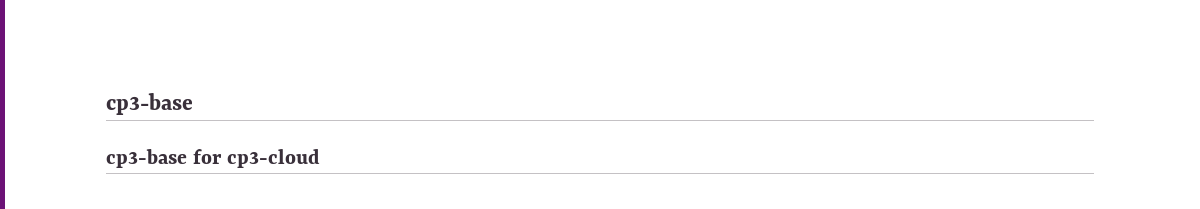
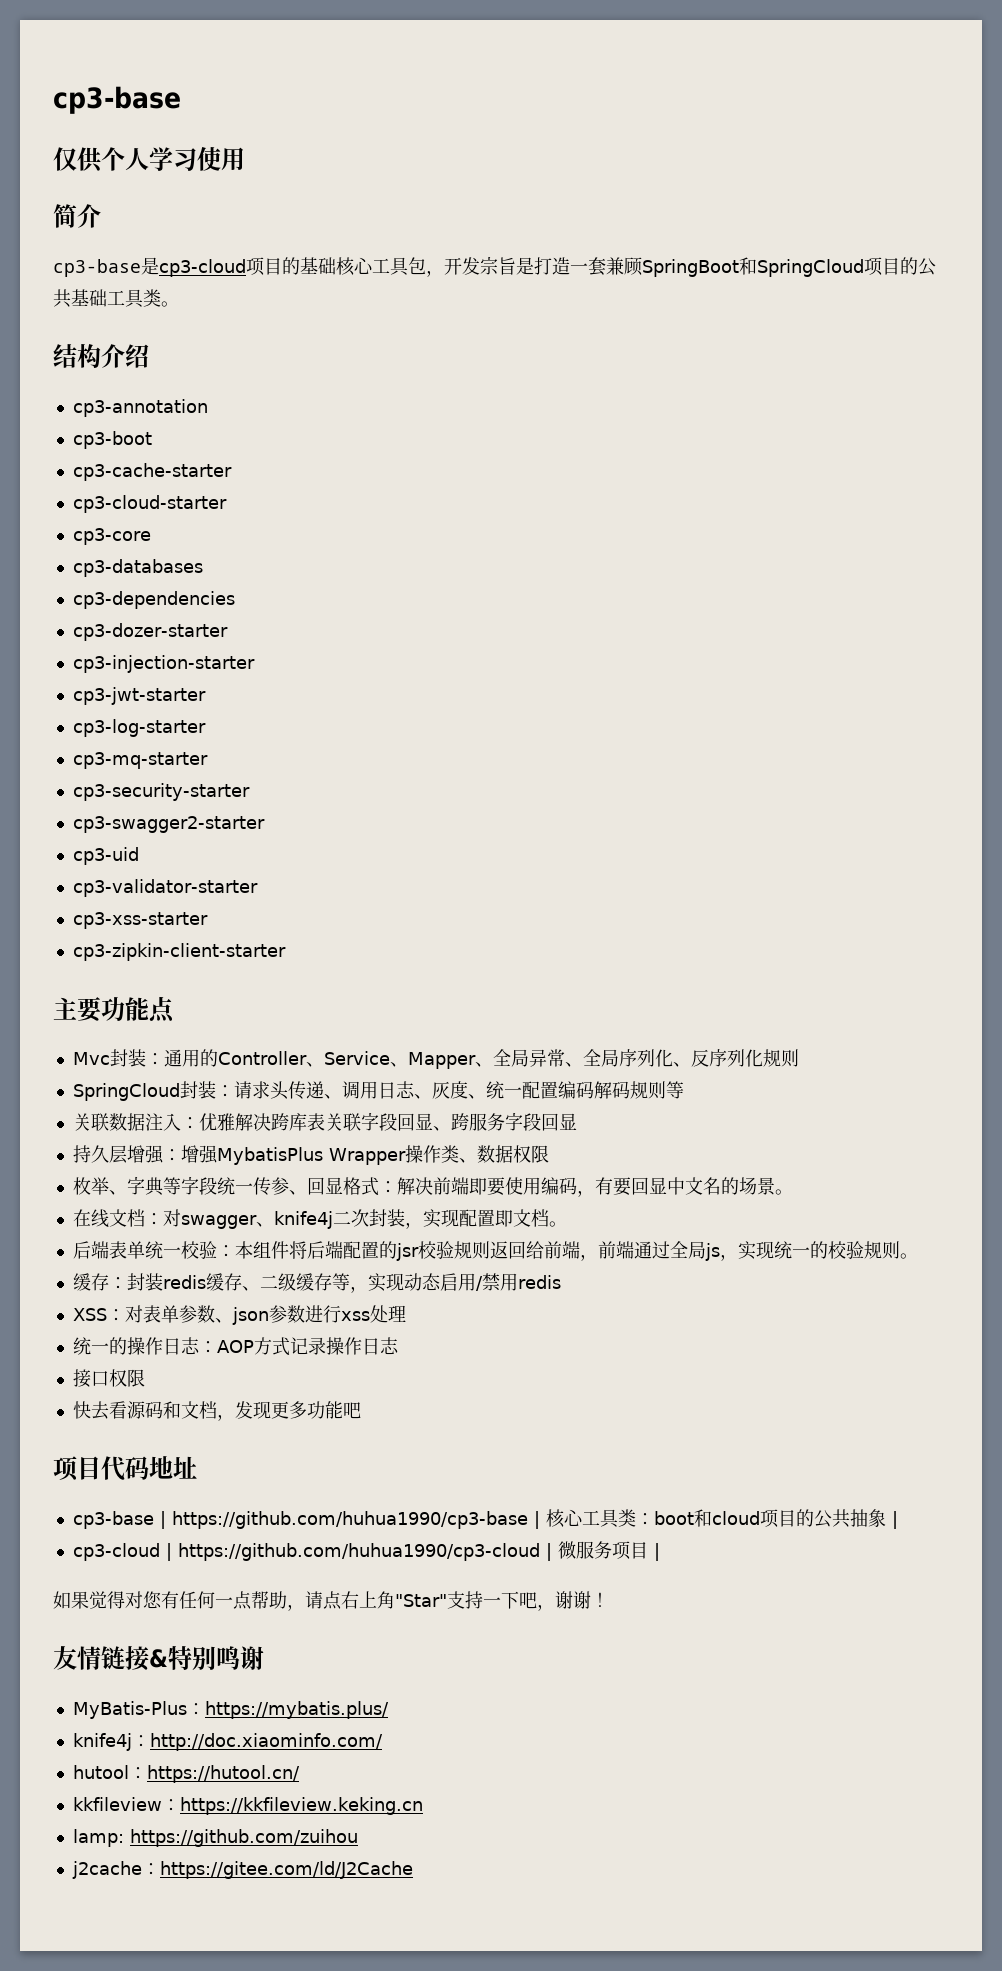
- cp3-base for cp3-cloud
+ 仅供个人学习使用
+ 简介
+ cp3-base是cp3-cloud项目的基础核心工具包，开发宗旨是打造一套兼顾SpringBoot和SpringCloud项目的公共基础工具类。
+ 结构介绍
+ cp3-annotation
+ cp3-boot
+ cp3-cache-starter
+ cp3-cloud-starter
+ cp3-core
+ cp3-databases
+ cp3-dependencies
+ cp3-dozer-starter
+ cp3-injection-starter
+ cp3-jwt-starter
+ cp3-log-starter
+ cp3-mq-starter
+ cp3-security-starter
+ cp3-swagger2-starter
+ cp3-uid
+ cp3-validator-starter
+ cp3-xss-starter
+ cp3-zipkin-client-starter
+ 主要功能点
+ Mvc封装：通用的Controller、Service、Mapper、全局异常、全局序列化、反序列化规则
+ SpringCloud封装：请求头传递、调用日志、灰度、统一配置编码解码规则等
+ 关联数据注入：优雅解决跨库表关联字段回显、跨服务字段回显
+ 持久层增强：增强MybatisPlus Wrapper操作类、数据权限
+ 枚举、字典等字段统一传参、回显格式：解决前端即要使用编码，有要回显中文名的场景。
+ 在线文档：对swagger、knife4j二次封装，实现配置即文档。
+ 后端表单统一校验：本组件将后端配置的jsr校验规则返回给前端，前端通过全局js，实现统一的校验规则。
+ 缓存：封装redis缓存、二级缓存等，实现动态启用/禁用redis
+ XSS：对表单参数、json参数进行xss处理
+ 统一的操作日志：AOP方式记录操作日志
+ 接口权限
+ 快去看源码和文档，发现更多功能吧
+ 项目代码地址
+ cp3-base | https://github.com/huhua1990/cp3-base | 核心工具类：boot和cloud项目的公共抽象 |
+ cp3-cloud | https://github.com/huhua1990/cp3-cloud | 微服务项目 |
+ 如果觉得对您有任何一点帮助，请点右上角"Star"支持一下吧，谢谢！
+ 友情链接&特别鸣谢
+ MyBatis-Plus：https://mybatis.plus/
+ knife4j：http://doc.xiaominfo.com/
+ hutool：https://hutool.cn/
+ kkfileview：https://kkfileview.keking.cn
+ lamp: https://github.com/zuihou
+ j2cache：https://gitee.com/ld/J2Cache

